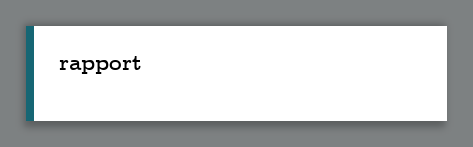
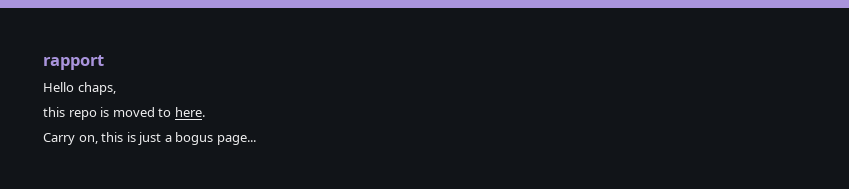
+ Hello chaps,
+ this repo is moved to here.
+ Carry on, this is just a bogus page...

